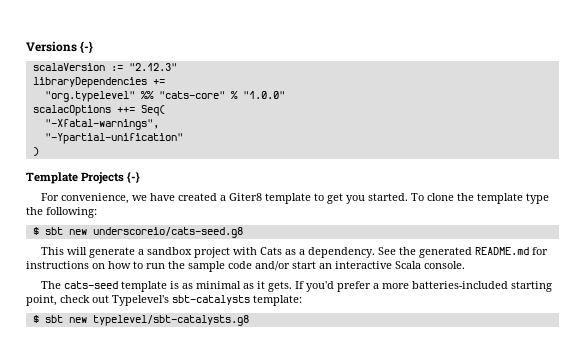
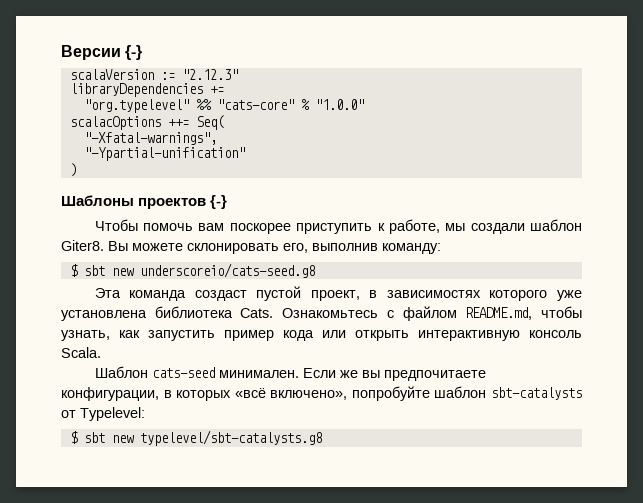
- Versions {-}
+ Версии {-}
- Template Projects {-}
- For convenience, we have created a Giter8 template to get you started. To clone the template type the following:
+ Шаблоны проектов {-}
+ Чтобы помочь вам поскорее приступить к работе, мы создали шаблон Giter8. Вы можете склонировать его, выполнив команду:
  $ sbt new underscoreio/cats-seed.g8
- This will generate a sandbox project with Cats as a dependency. See the generated README.md for instructions on how to run the sample code and/or start an interactive Scala console.
- The cats-seed template is as minimal as it gets. If you'd prefer a more batteries-included starting point, check out Typelevel's sbt-catalysts template:
+ Эта команда создаст пустой проект, в зависимостях которого уже установлена библиотека Cats. Ознакомьтесь с файлом README.md, чтобы узнать, как запустить пример кода или открыть интерактивную консоль Scala.
+ Шаблон cats-seed минимален. Если же вы предпочитаете конфигурации, в которых «всё включено», попробуйте шаблон sbt-catalysts от Typelevel:

